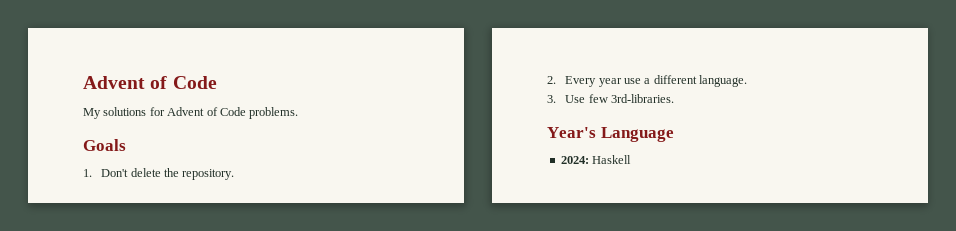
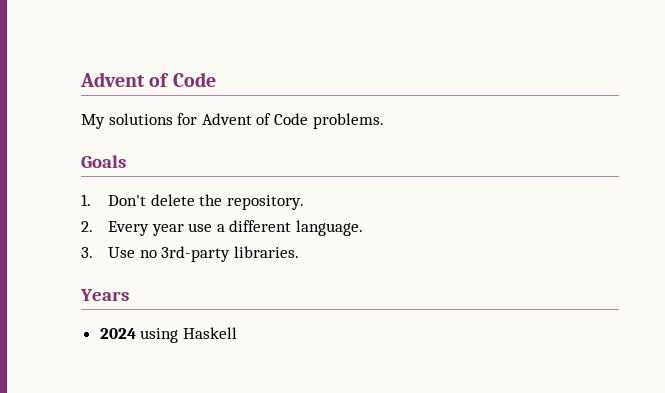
- 3. Use few 3rd-libraries.
- Year's Language
- 2024: Haskell
+ 3. Use no 3rd-party libraries.
+ Years
+ 2024 using Haskell

